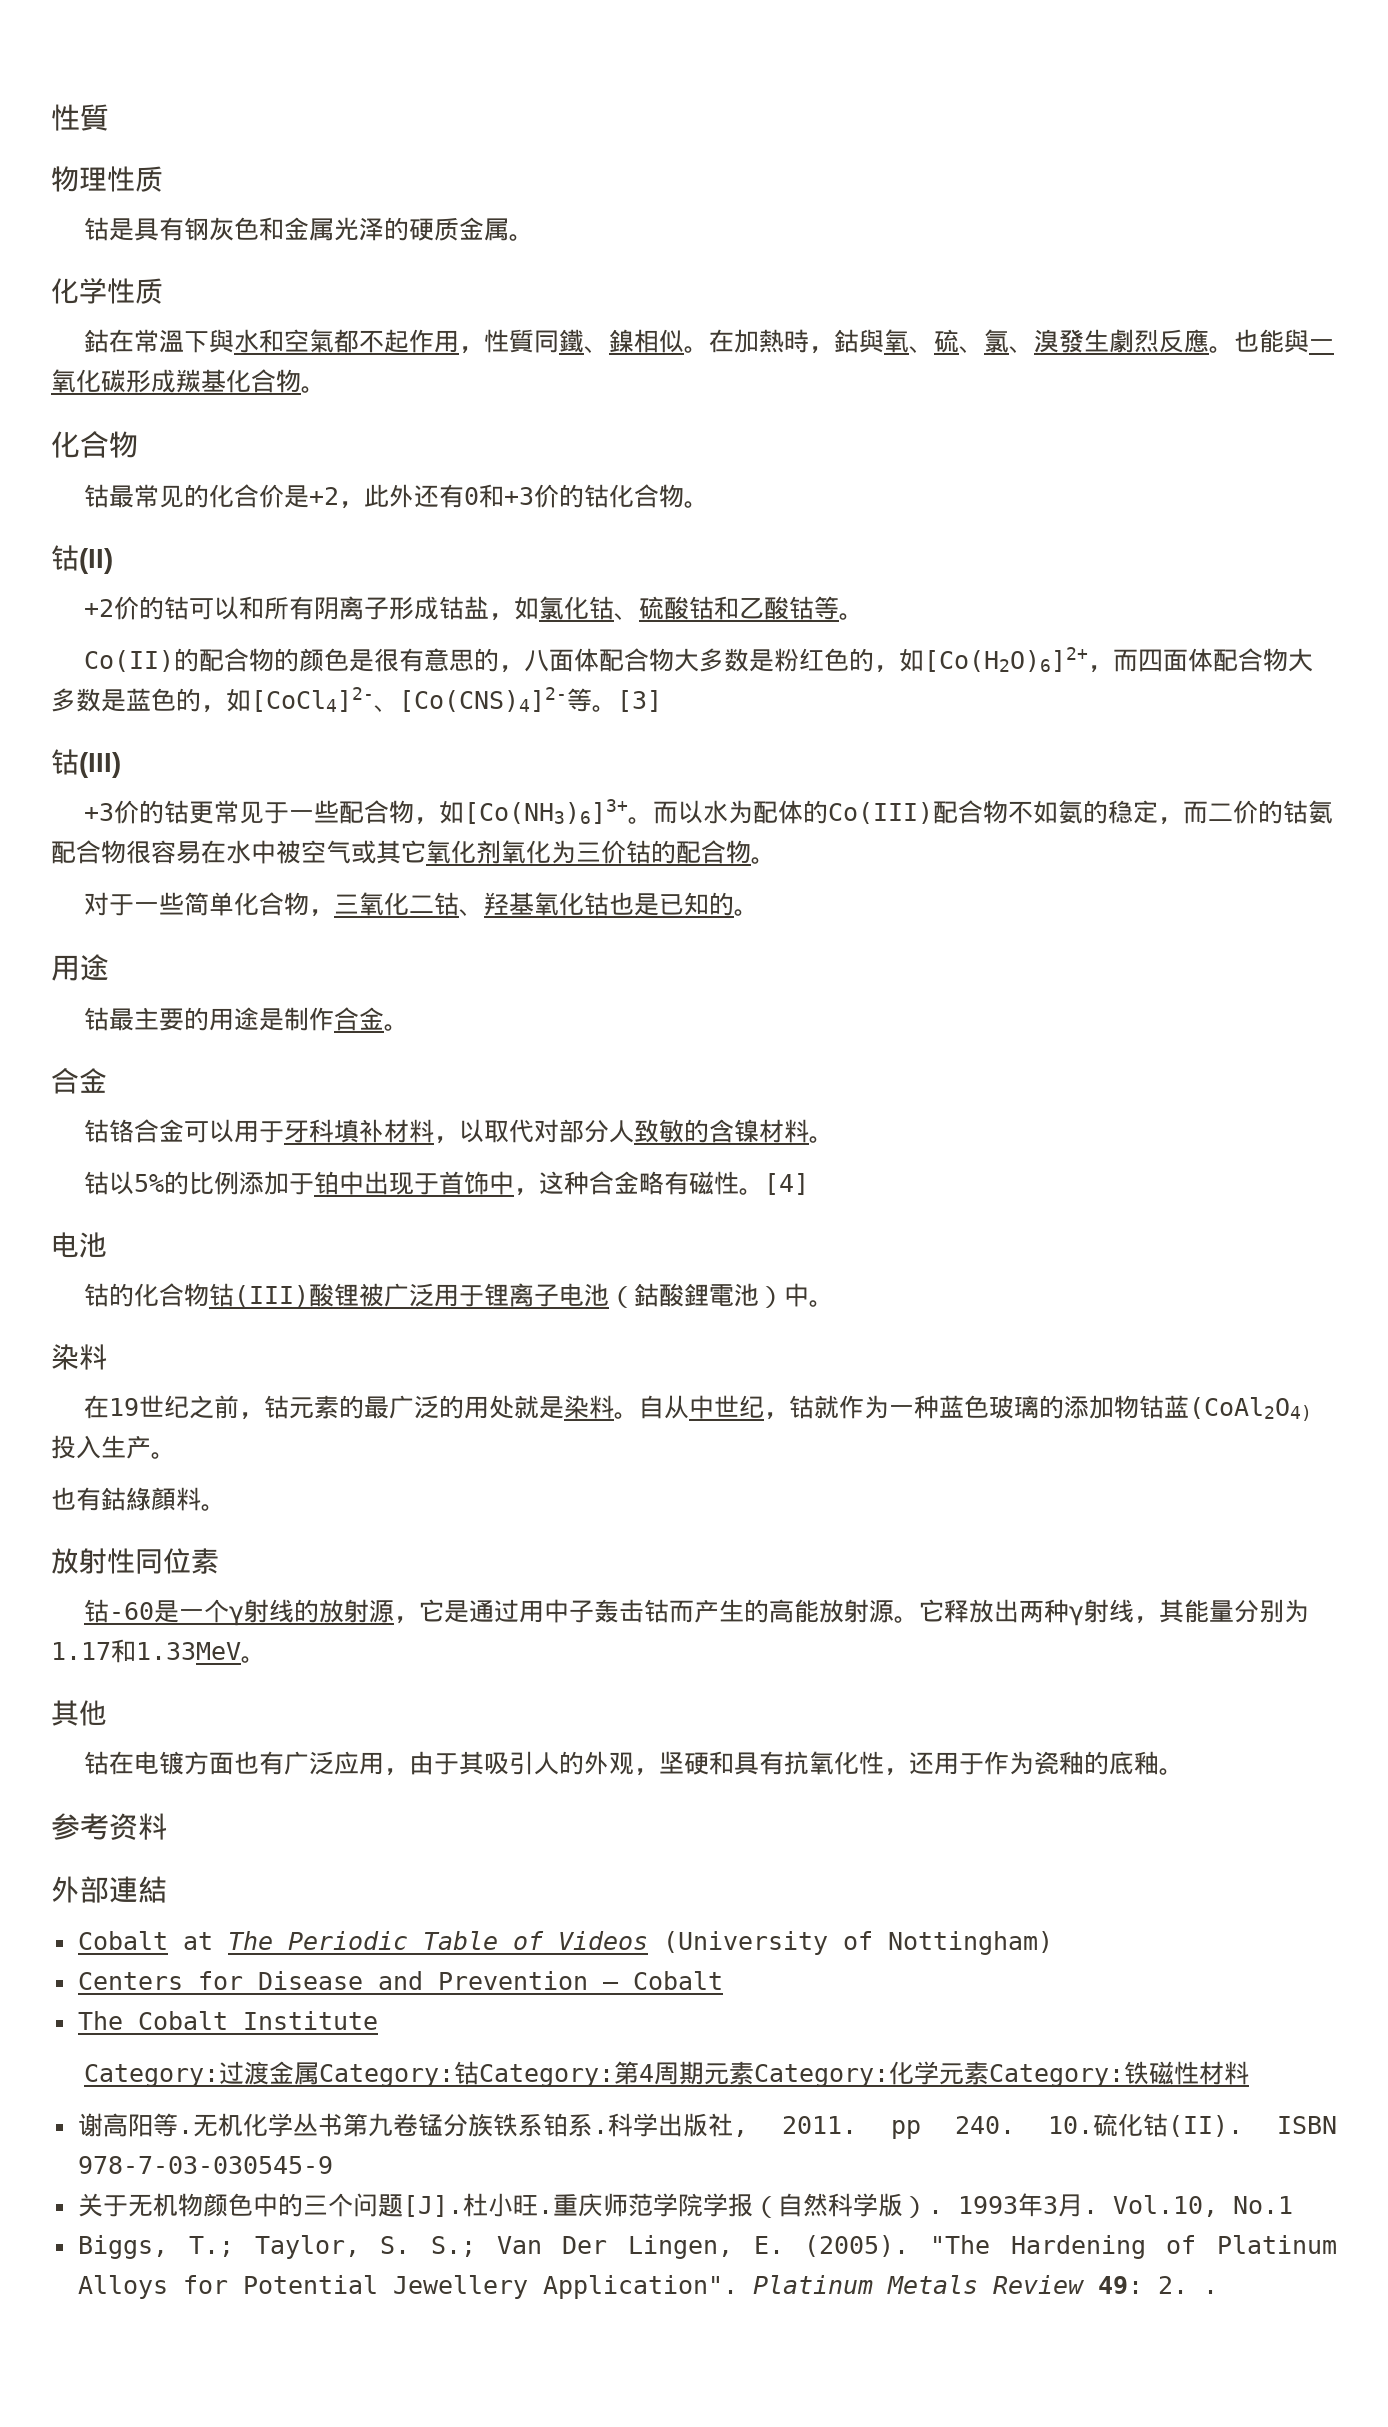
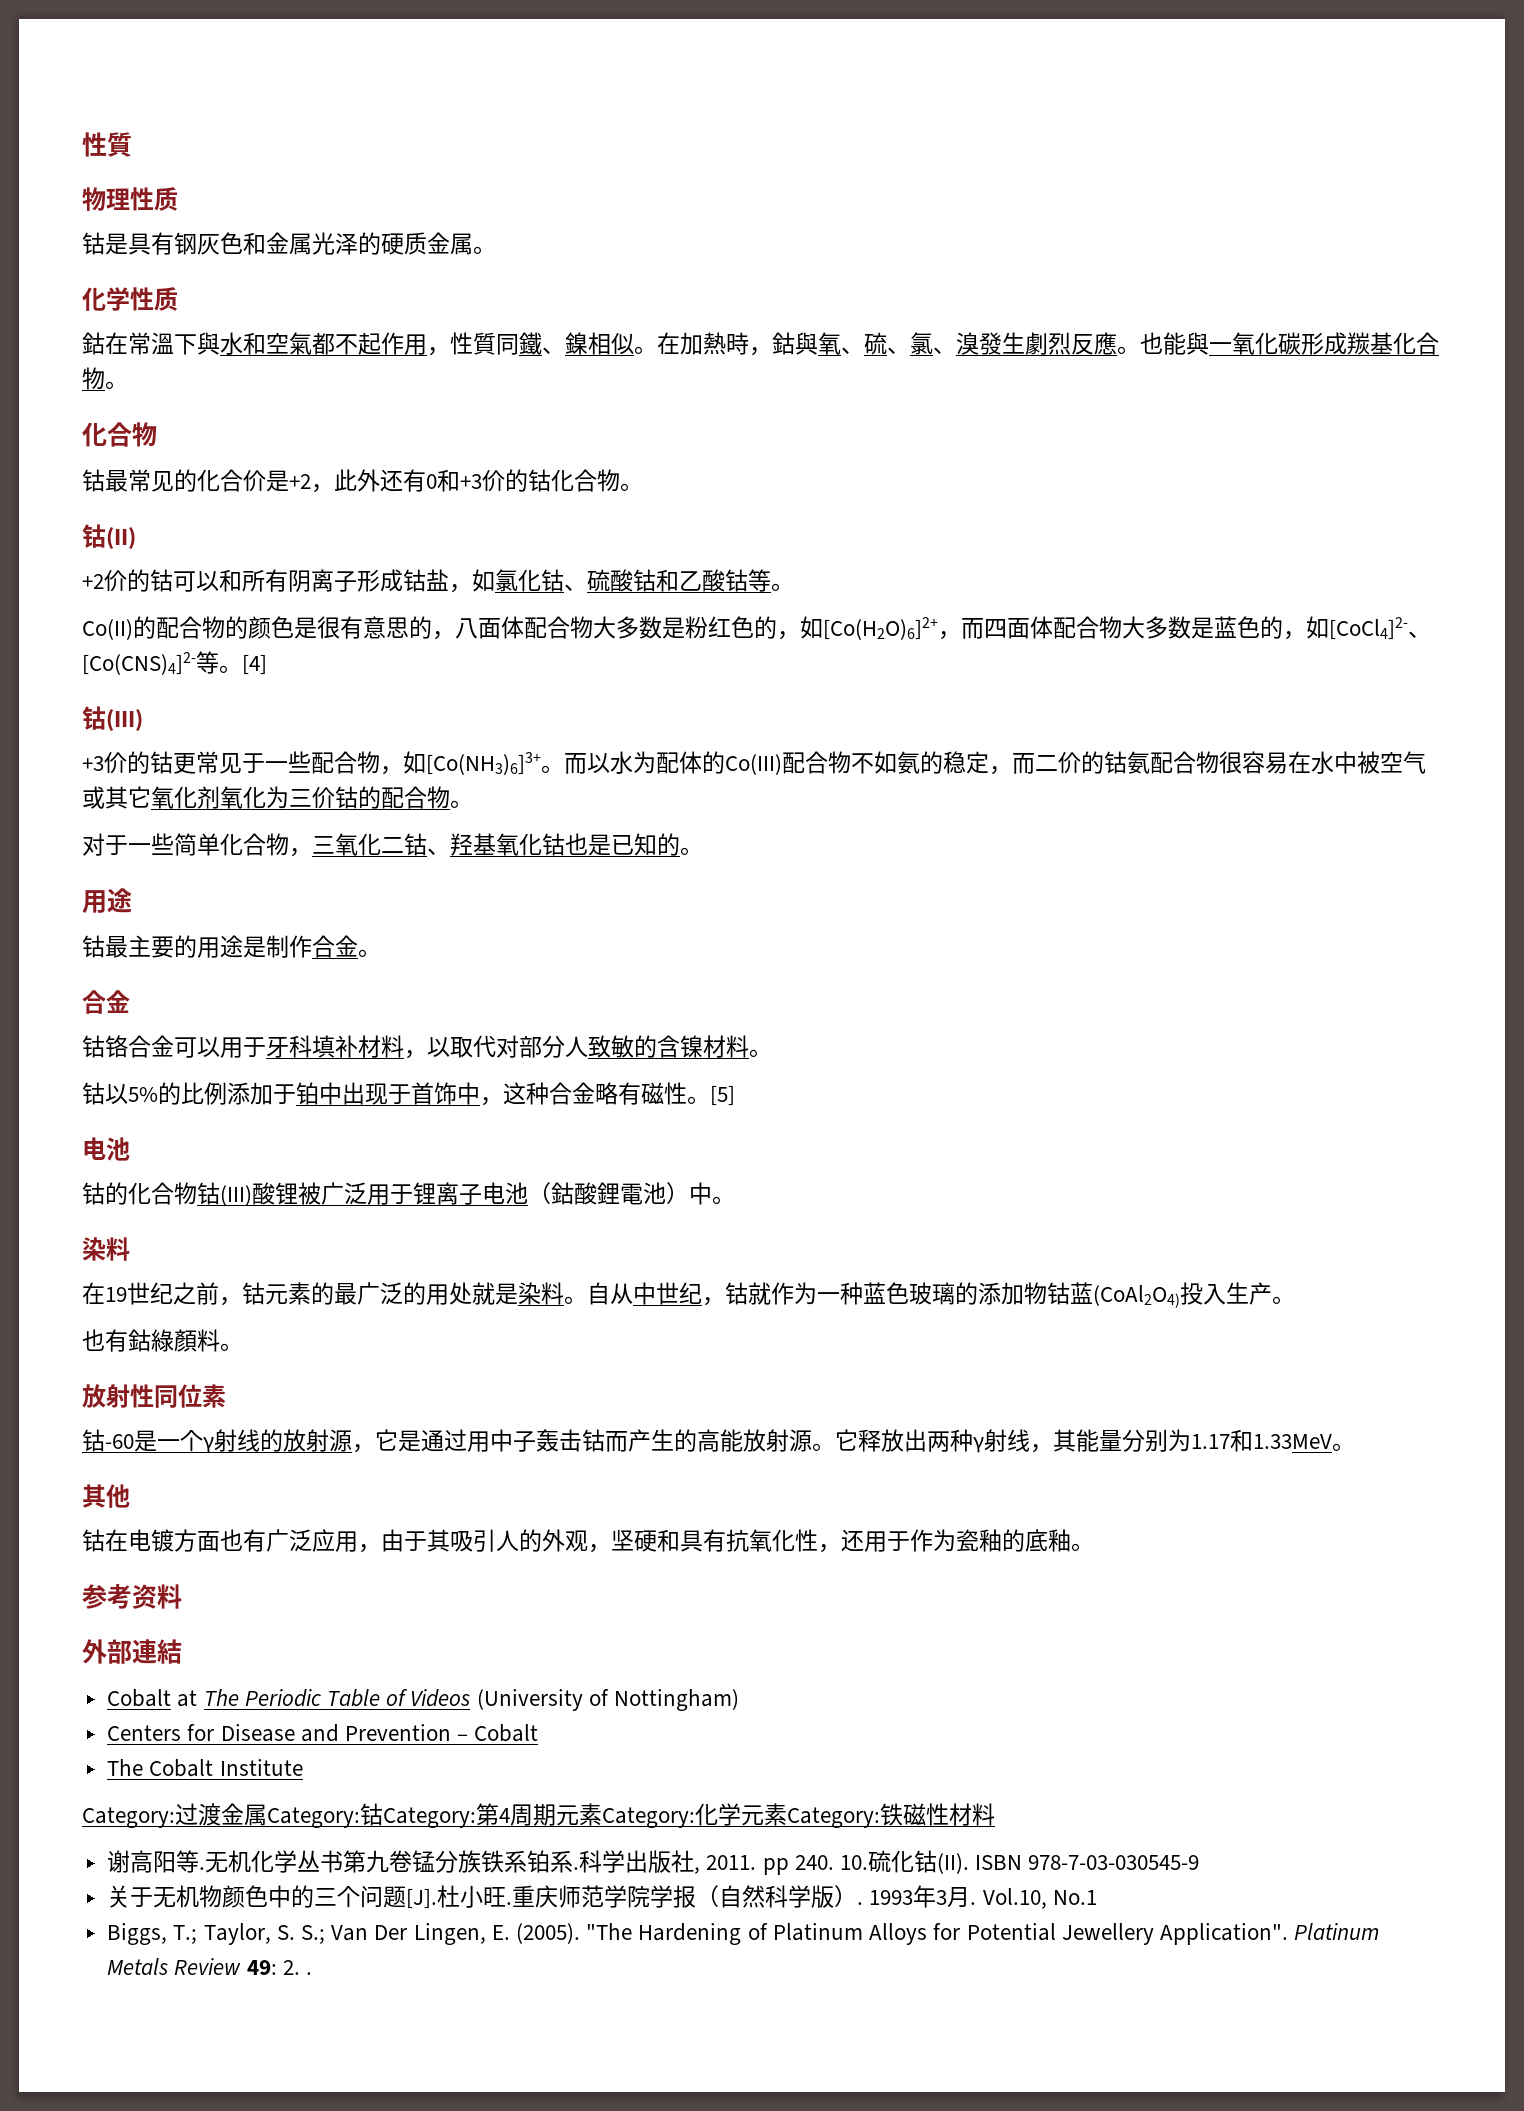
- [3]
+ [4]
- [4]
+ [5]

